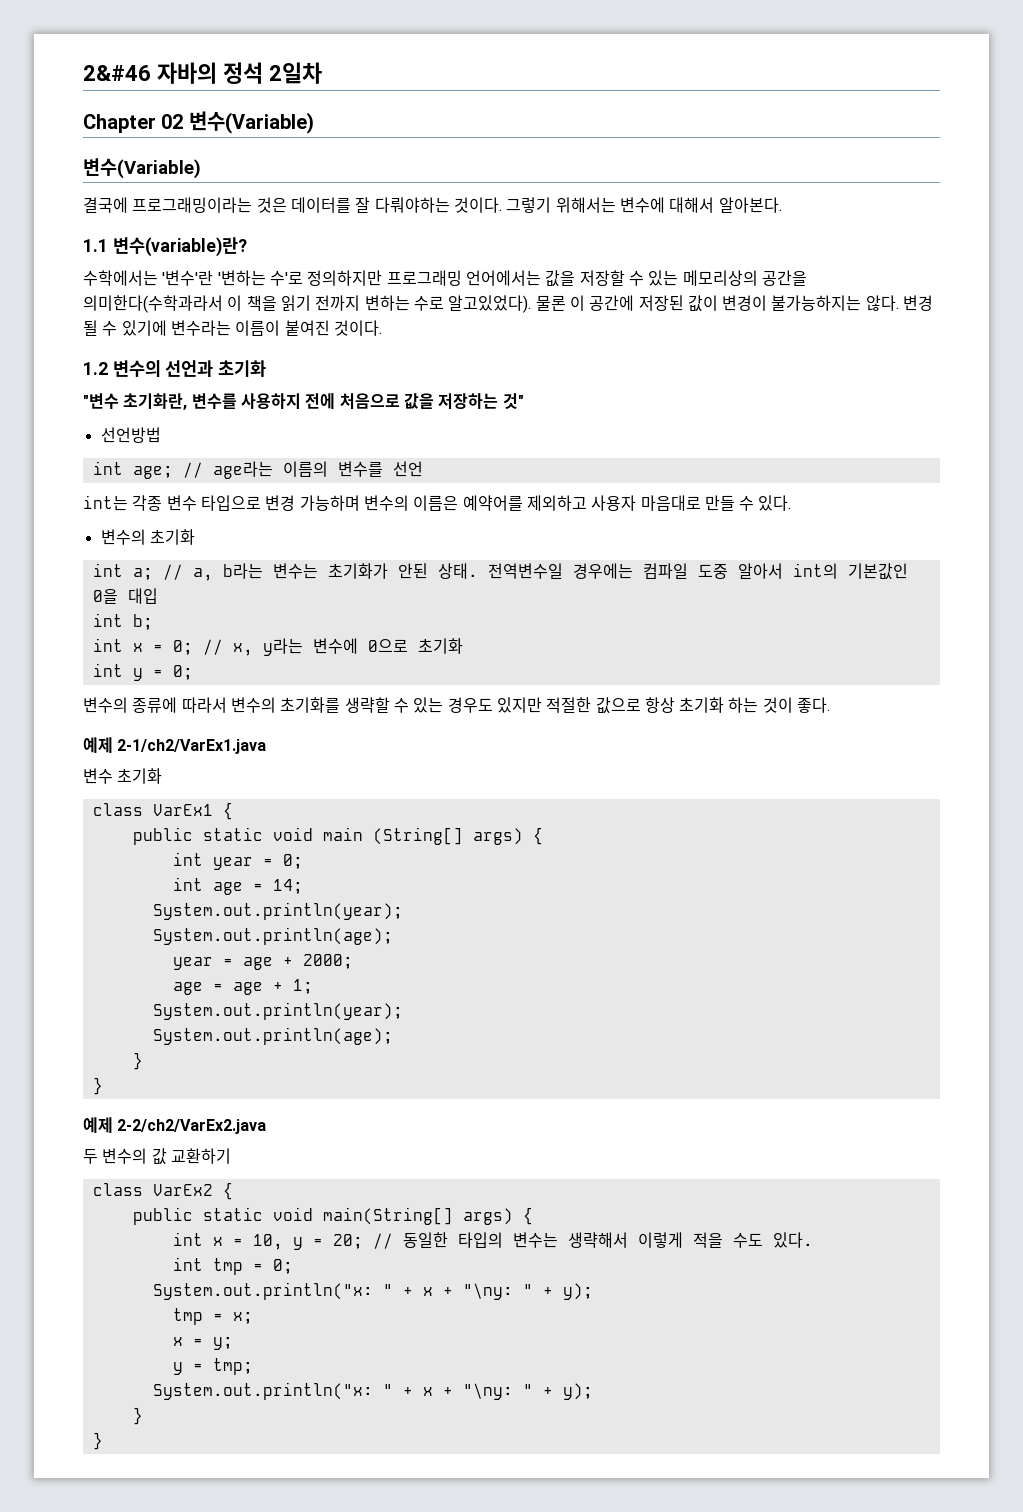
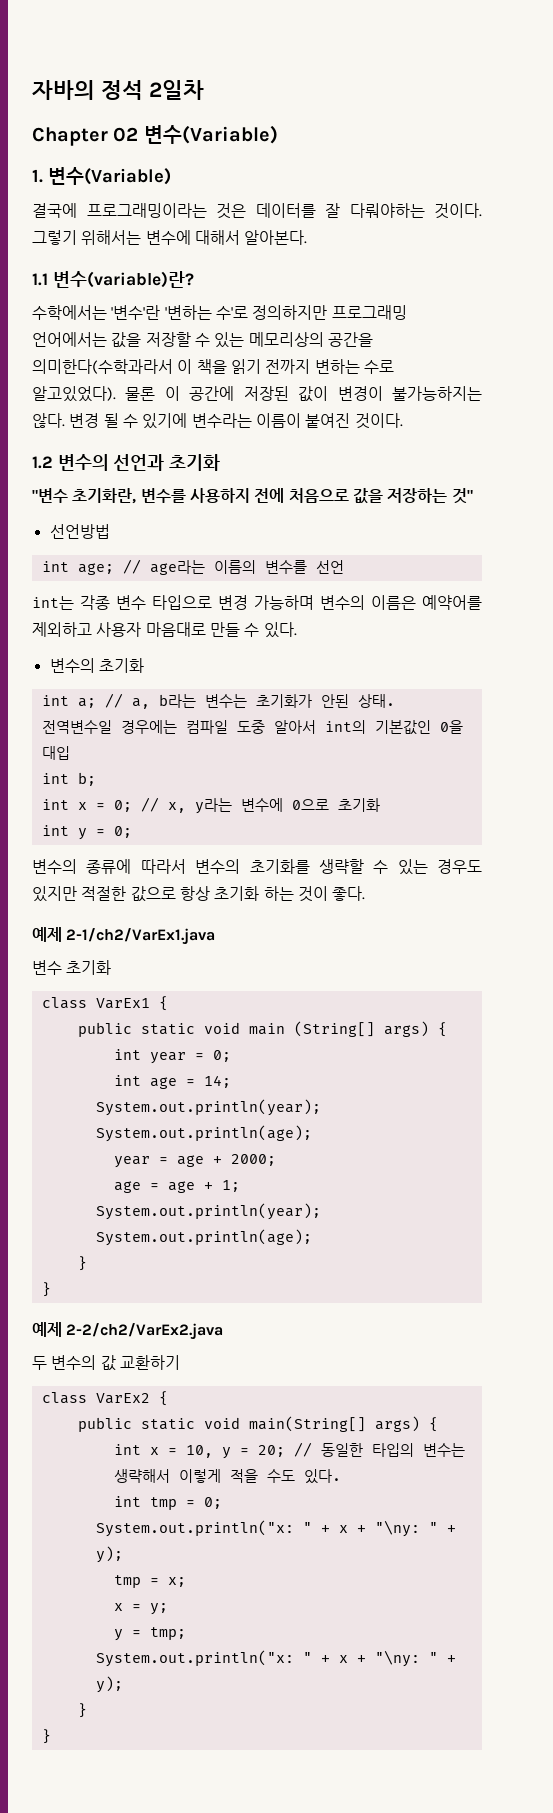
- 2&#46 자바의 정석 2일차
+ 자바의 정석 2일차
  Chapter 02 변수(Variable)
- 변수(Variable)
+ 1. 변수(Variable)

